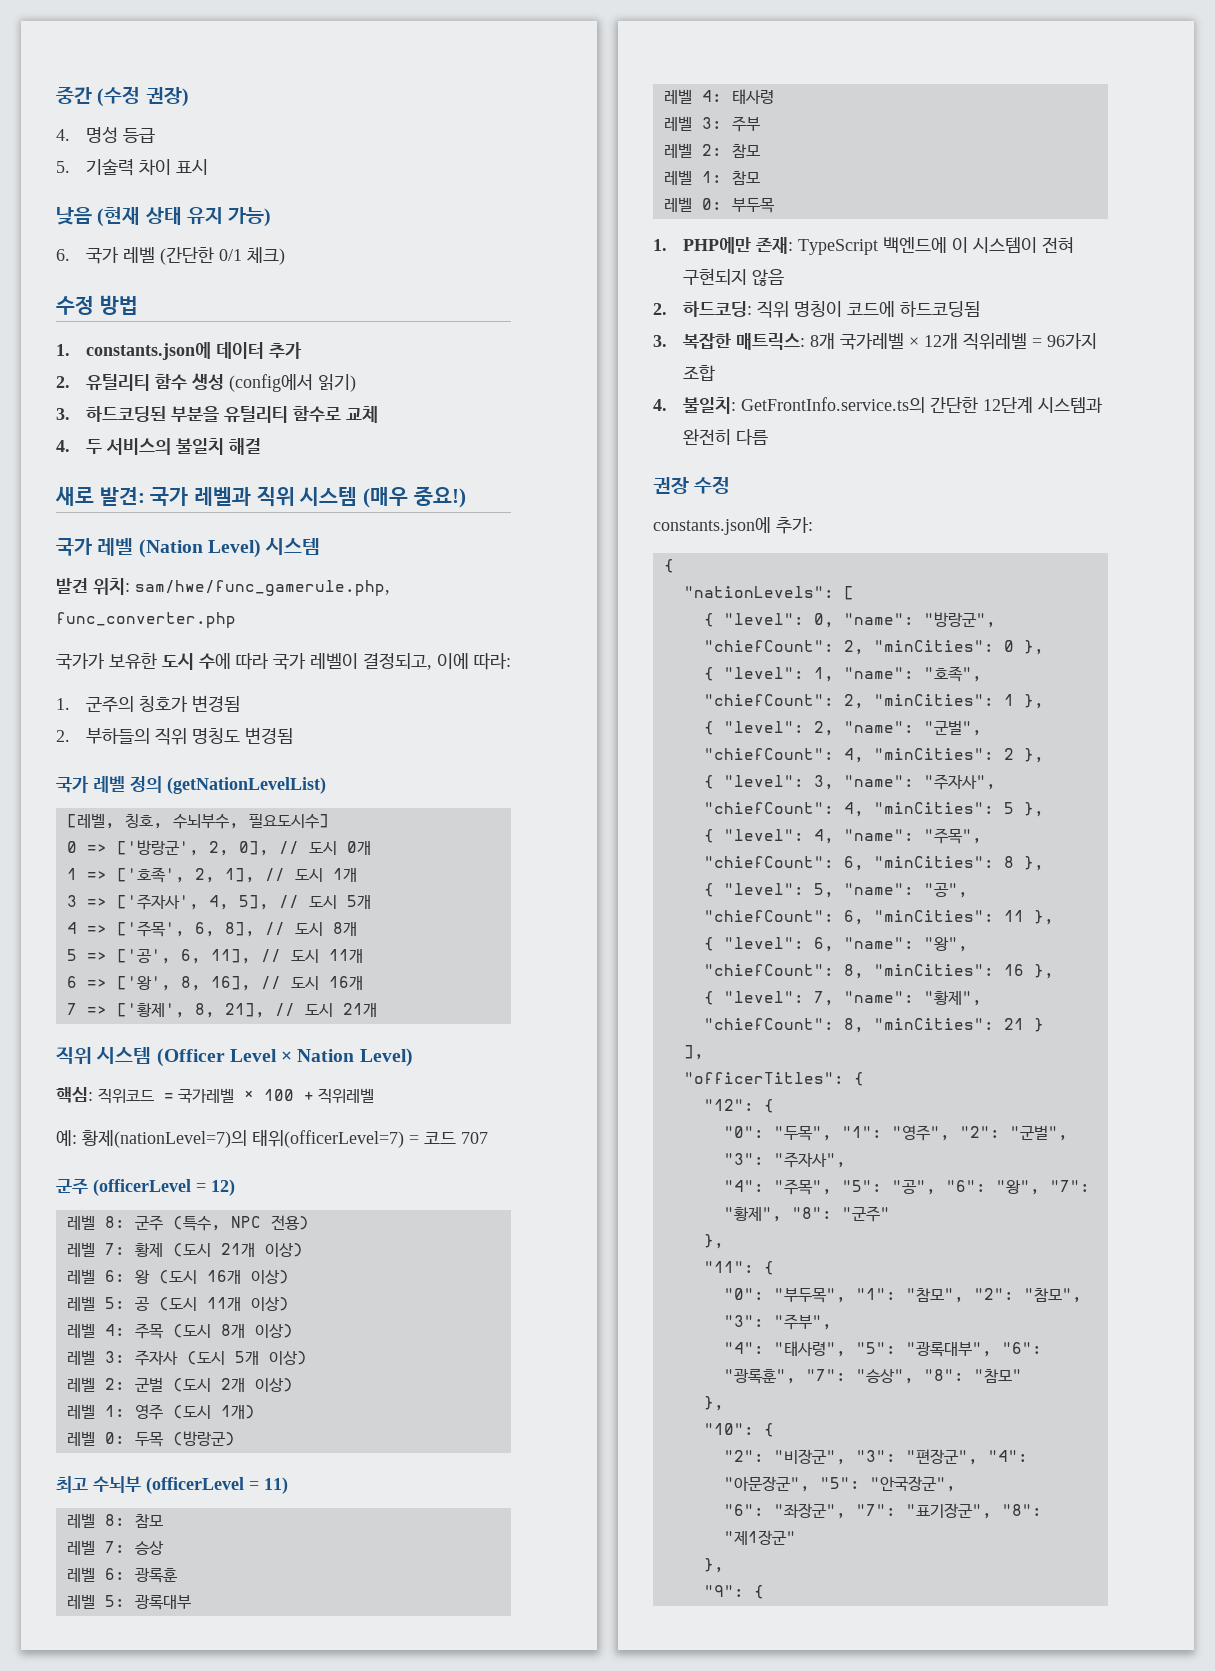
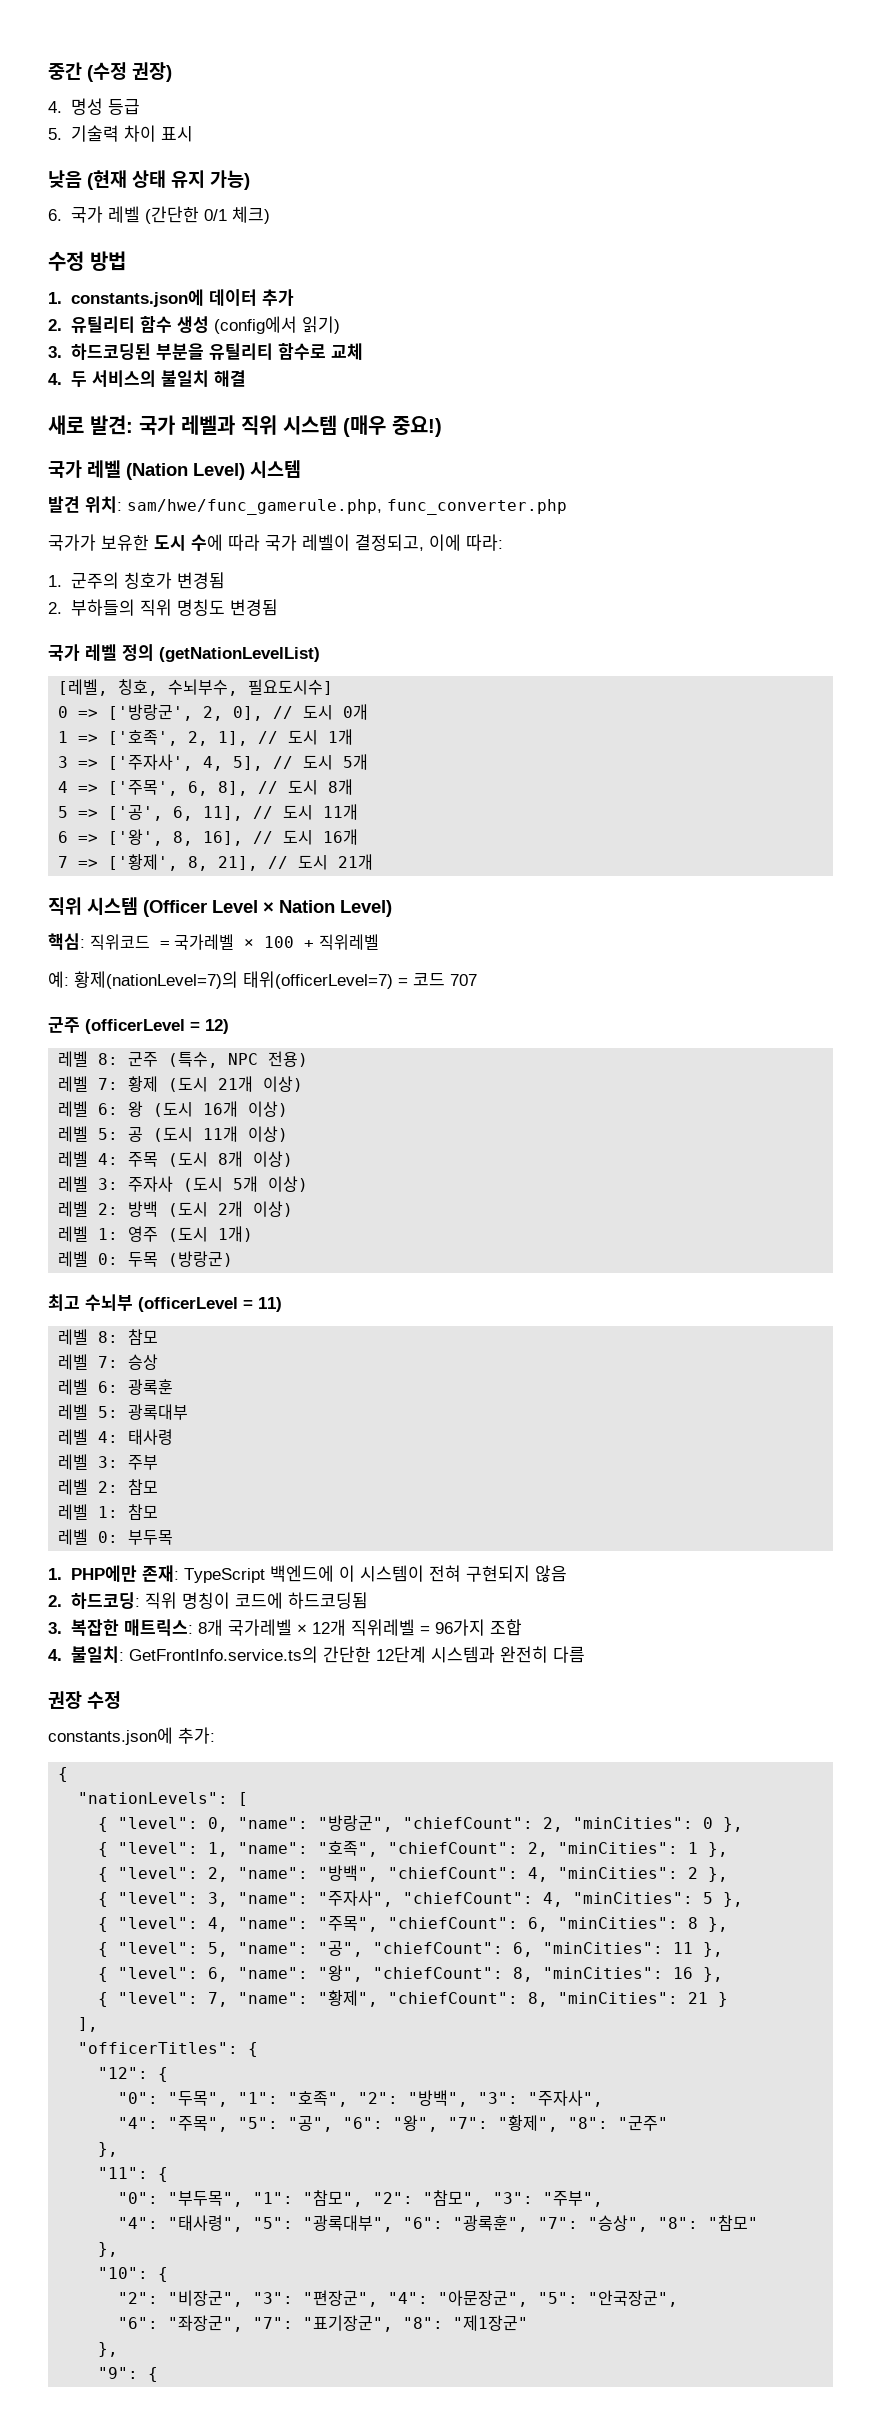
- 레벨 2: 군벌 (도시 2개 이상)
+ 레벨 2: 방백 (도시 2개 이상)
- { "level": 2, "name": "군벌", "chiefCount": 4, "minCities": 2 },
+ { "level": 2, "name": "방백", "chiefCount": 4, "minCities": 2 },
- "0": "두목", "1": "영주", "2": "군벌", "3": "주자사",
+ "0": "두목", "1": "호족", "2": "방백", "3": "주자사",

